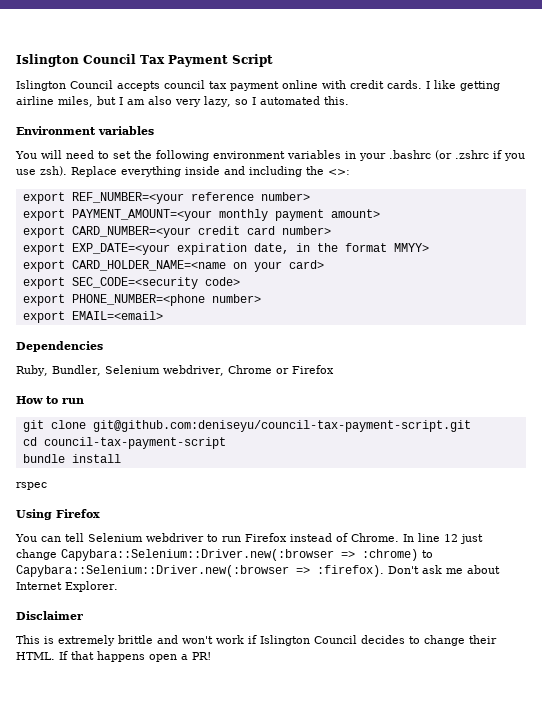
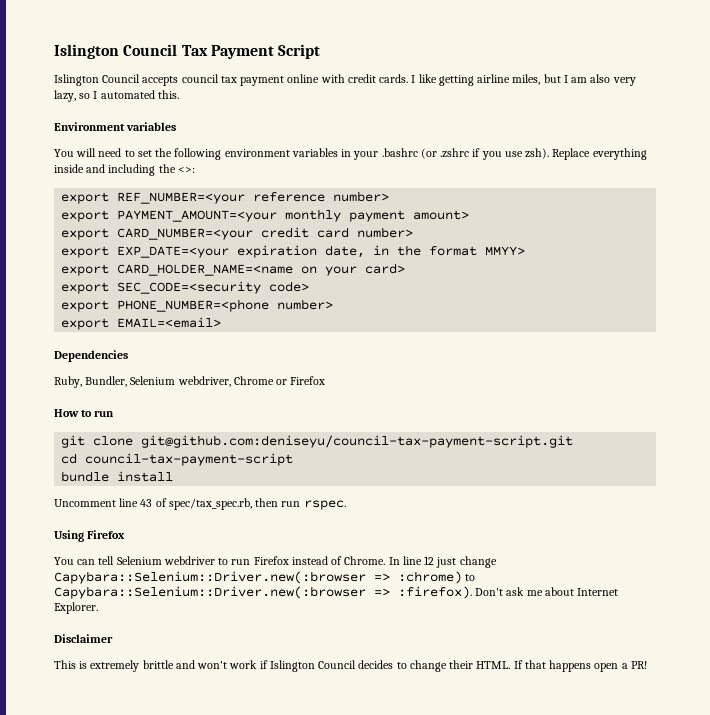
- rspec
+ Uncomment line 43 of spec/tax_spec.rb, then run rspec.

